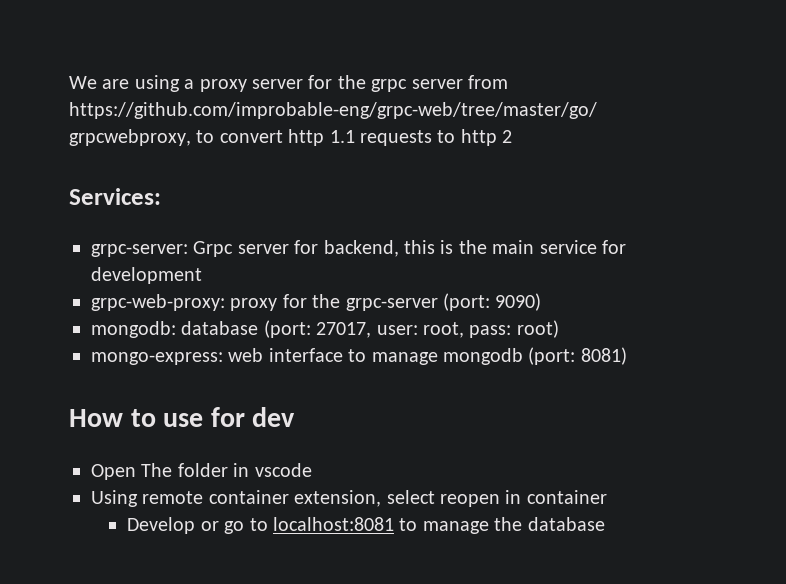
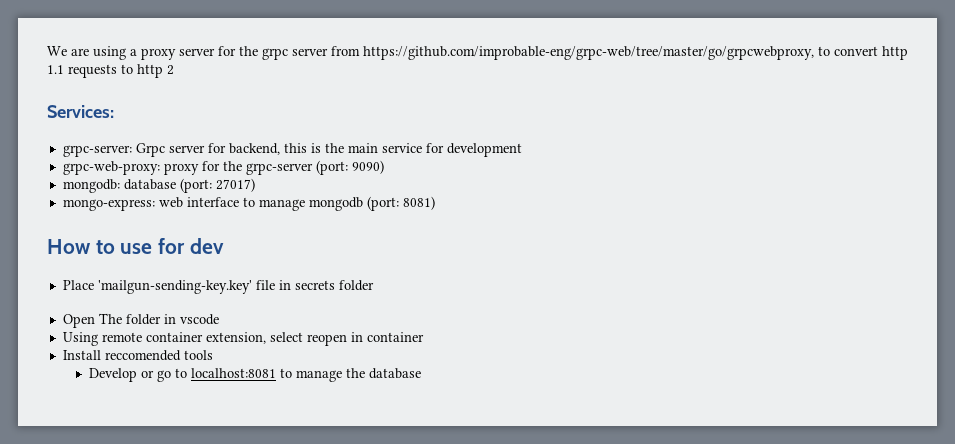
- mongodb: database (port: 27017, user: root, pass: root)
+ mongodb: database (port: 27017)
+ Place 'mailgun-sending-key.key' file in secrets folder
+ Install reccomended tools

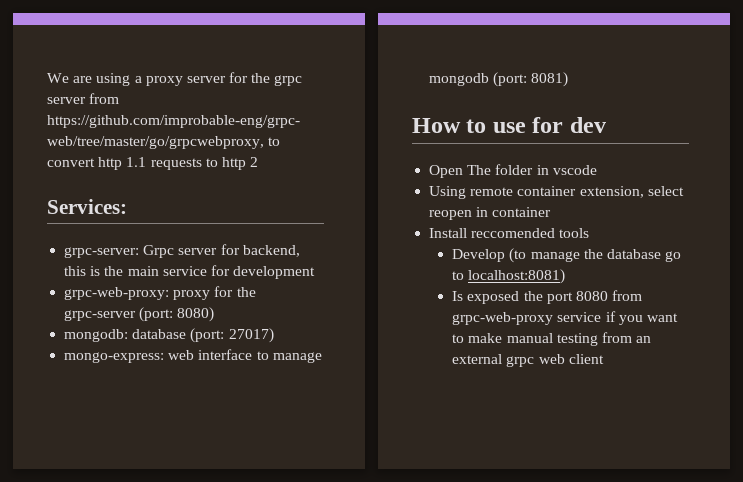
- grpc-web-proxy: proxy for the grpc-server (port: 9090)
+ grpc-web-proxy: proxy for the grpc-server (port: 8080)
- Place 'mailgun-sending-key.key' file in secrets folder
- Develop or go to localhost:8081 to manage the database
+ Develop (to manage the database go to localhost:8081)
+ Is exposed the port 8080 from grpc-web-proxy service if you want to make manual testing from an external grpc web client

